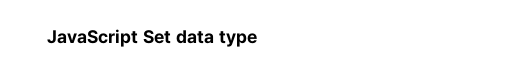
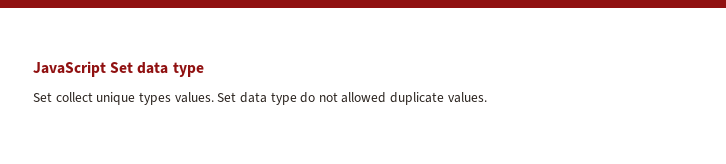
+ Set collect unique types values. Set data type do not allowed duplicate values.

